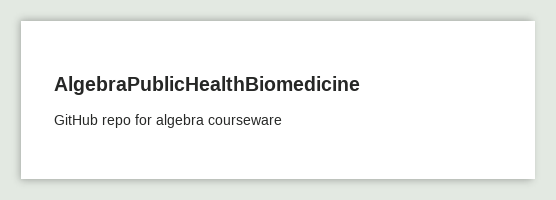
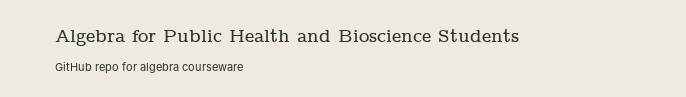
- AlgebraPublicHealthBiomedicine
+ Algebra for Public Health and Bioscience Students

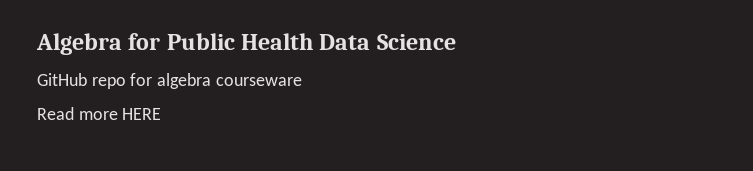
- Algebra for Public Health and Bioscience Students
+ Algebra for Public Health Data Science
+ Read more HERE

